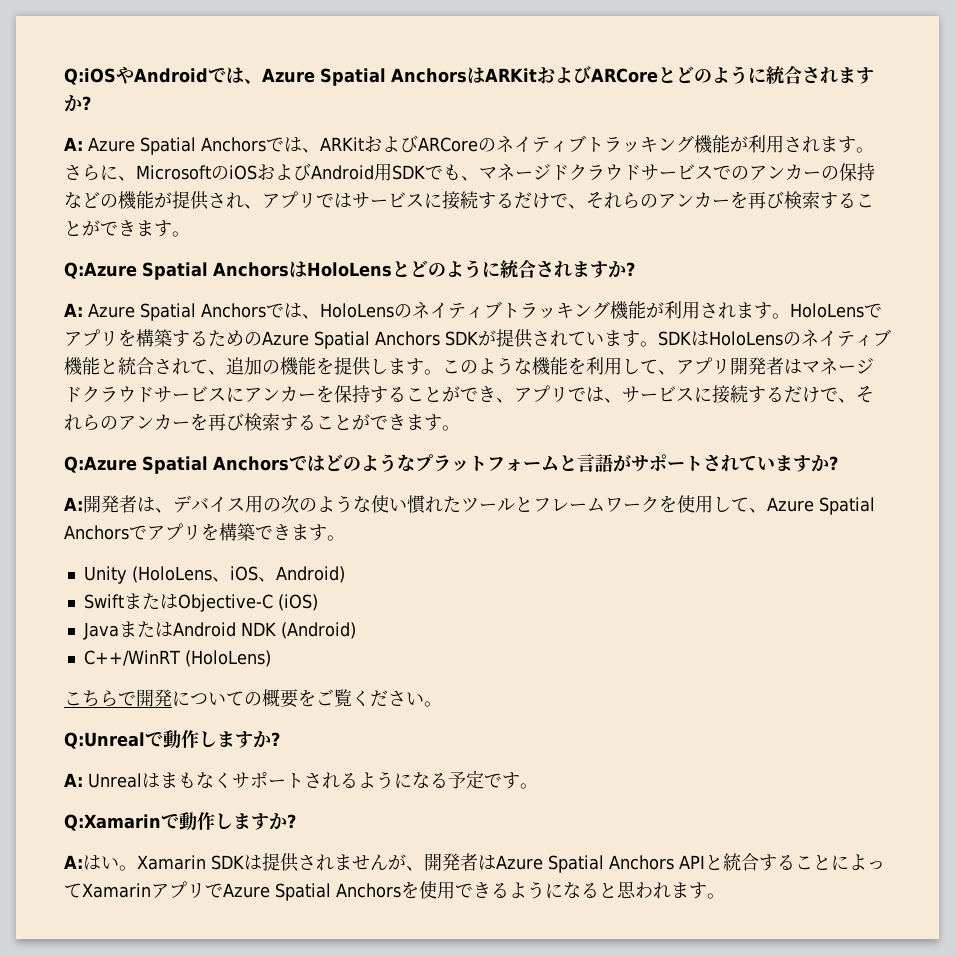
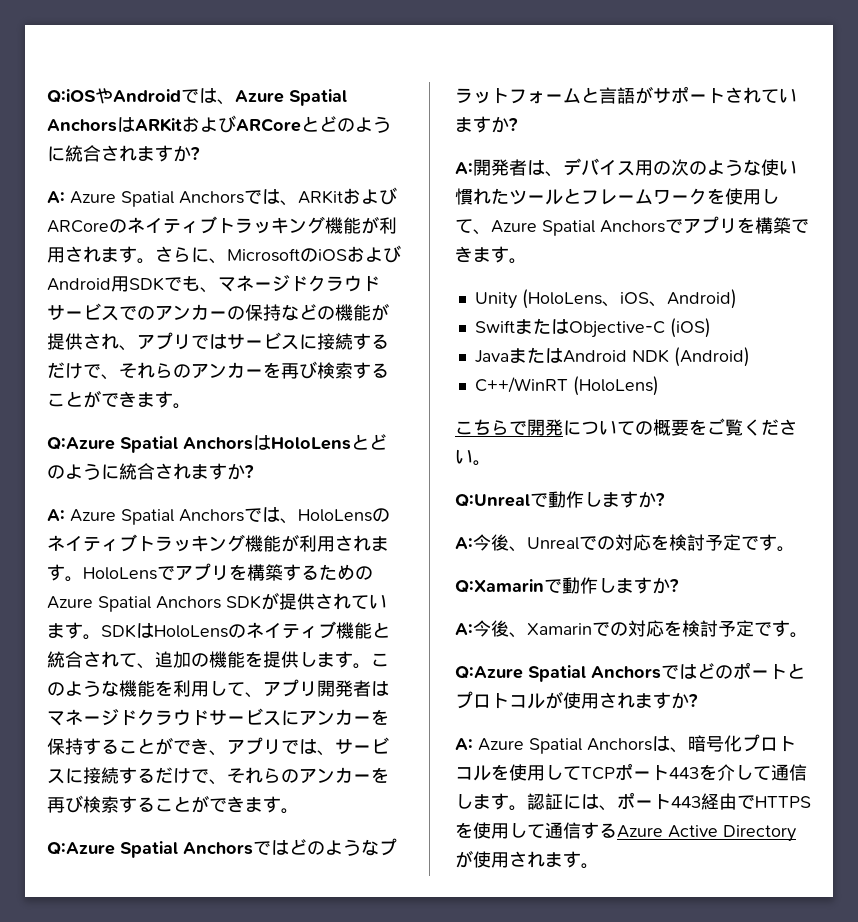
- A: Unrealはまもなくサポートされるようになる予定です。
+ A:今後、Unrealでの対応を検討予定です。
- A:はい。Xamarin SDKは提供されませんが、開発者はAzure Spatial Anchors APIと統合することによってXamarinアプリでAzure Spatial Anchorsを使用できるようになると思われます。
+ A:今後、Xamarinでの対応を検討予定です。
+ Q:Azure Spatial Anchorsではどのポートとプロトコルが使用されますか?
+ A: Azure Spatial Anchorsは、暗号化プロトコルを使用してTCPポート443を介して通信します。認証には、ポート443経由でHTTPSを使用して通信するAzure Active Directoryが使用されます。

